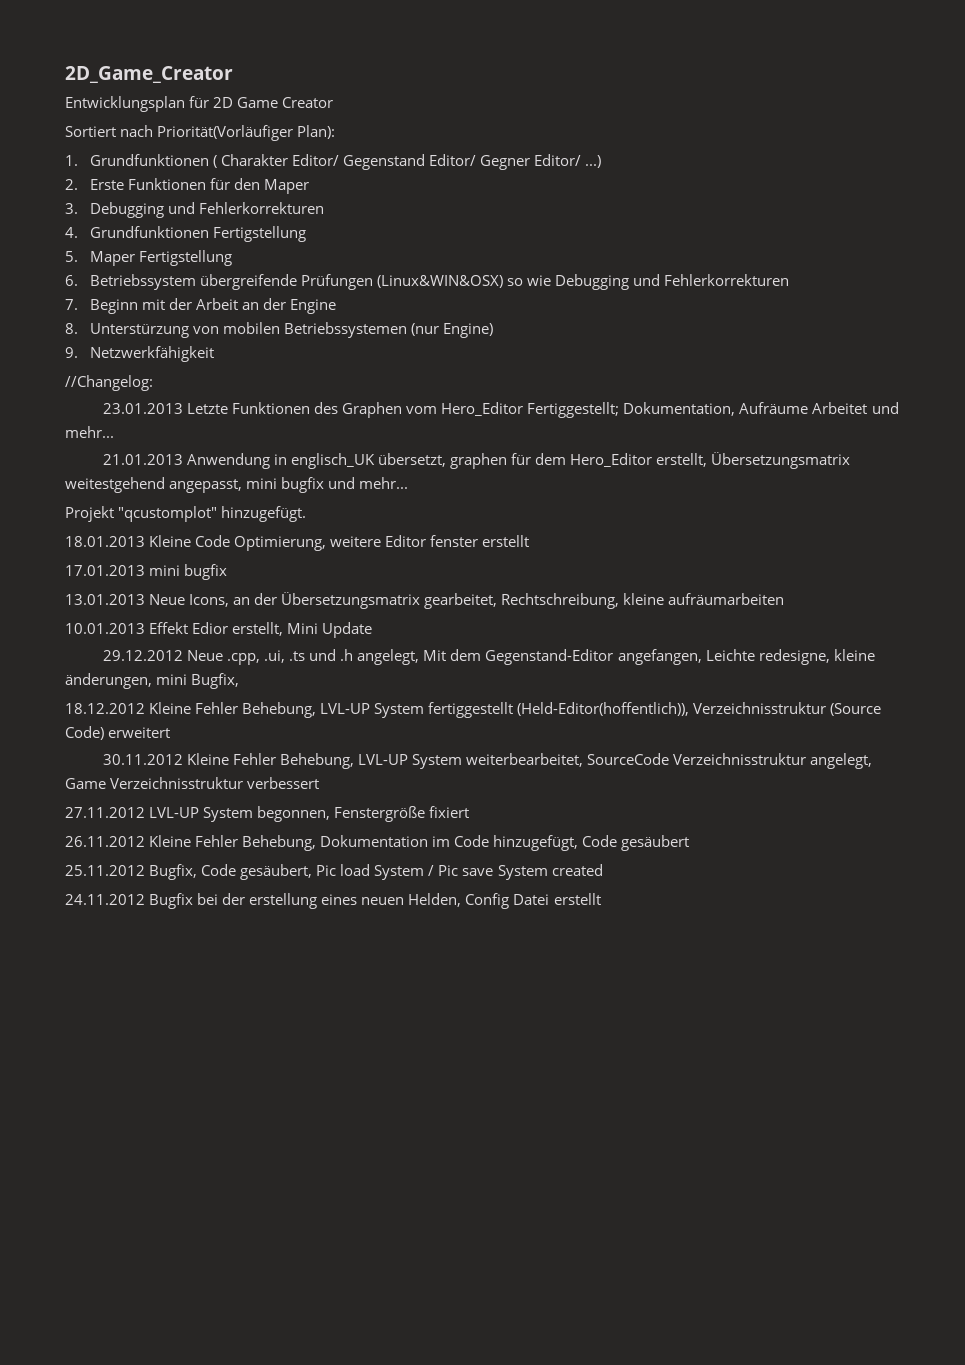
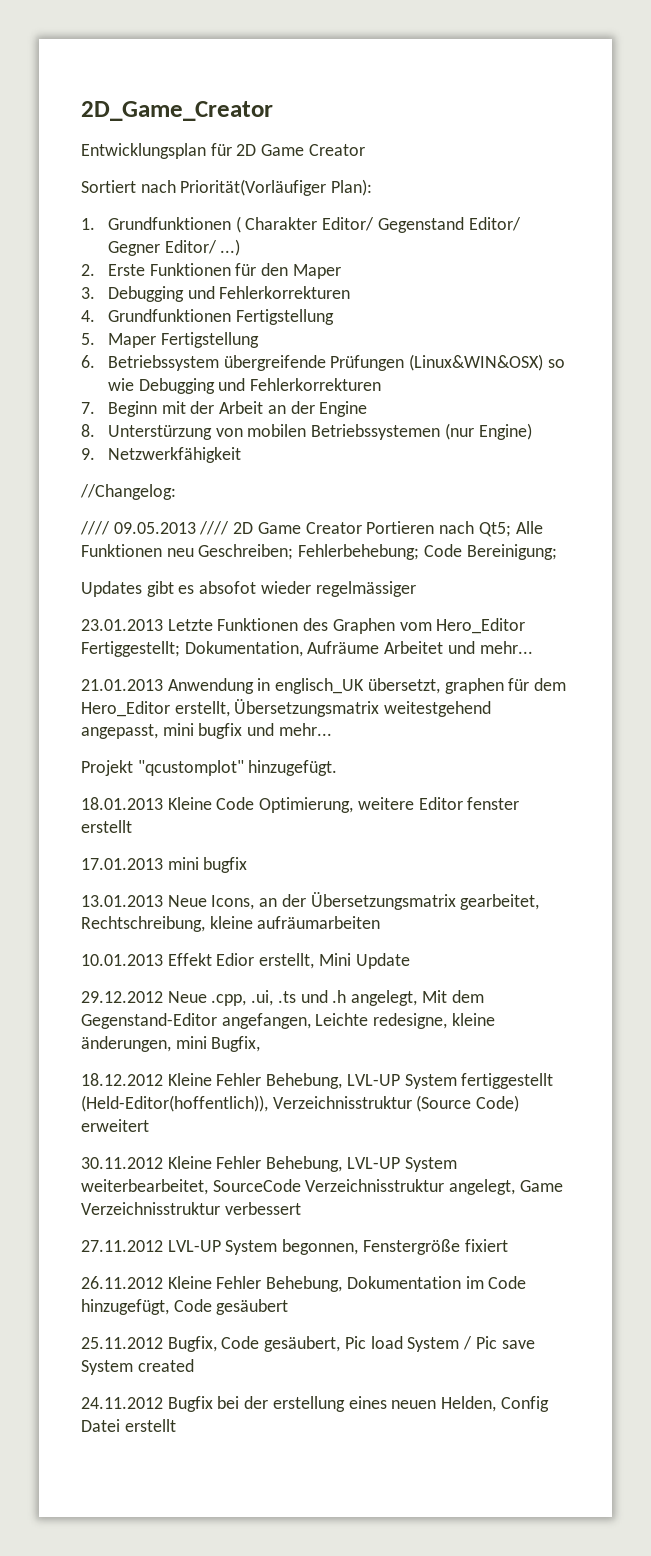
+ //// 09.05.2013 //// 2D Game Creator Portieren nach Qt5; Alle Funktionen neu Geschreiben; Fehlerbehebung; Code Bereinigung;
+ Updates gibt es absofot wieder regelmässiger

